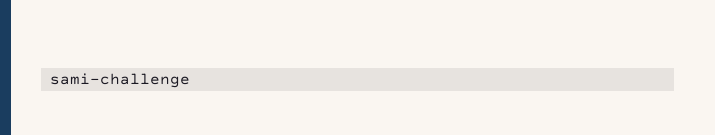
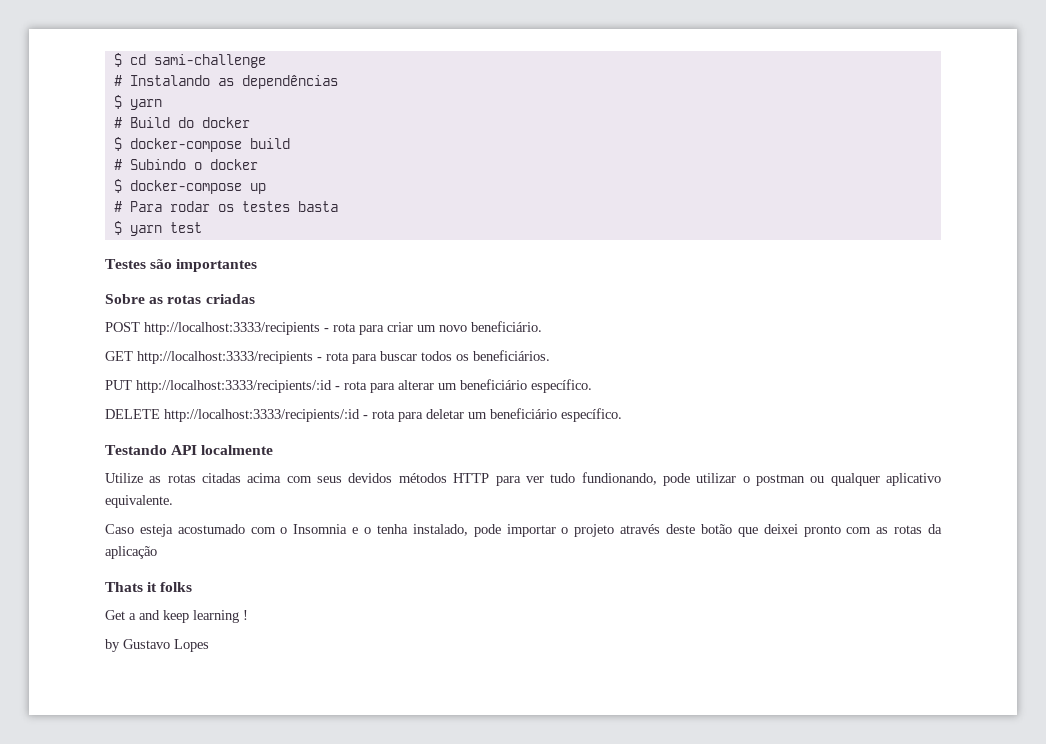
- sami-challenge
+ $ cd sami-challenge
+ # Instalando as dependências
+ $ yarn
+ # Build do docker
+ $ docker-compose build
+ # Subindo o docker
+ $ docker-compose up
+ # Para rodar os testes basta
+ $ yarn test
+ Testes são importantes
+ Sobre as rotas criadas
+ POST http://localhost:3333/recipients - rota para criar um novo beneficiário.
+ GET http://localhost:3333/recipients - rota para buscar todos os beneficiários.
+ PUT http://localhost:3333/recipients/:id - rota para alterar um beneficiário específico.
+ DELETE http://localhost:3333/recipients/:id - rota para deletar um beneficiário específico.
+ Testando API localmente
+ Utilize as rotas citadas acima com seus devidos métodos HTTP para ver tudo fundionando, pode utilizar o postman ou qualquer aplicativo equivalente.
+ Caso esteja acostumado com o Insomnia e o tenha instalado, pode importar o projeto através deste botão que deixei pronto com as rotas da aplicação
+ Thats it folks
+ Get a and keep learning !
+ by Gustavo Lopes

